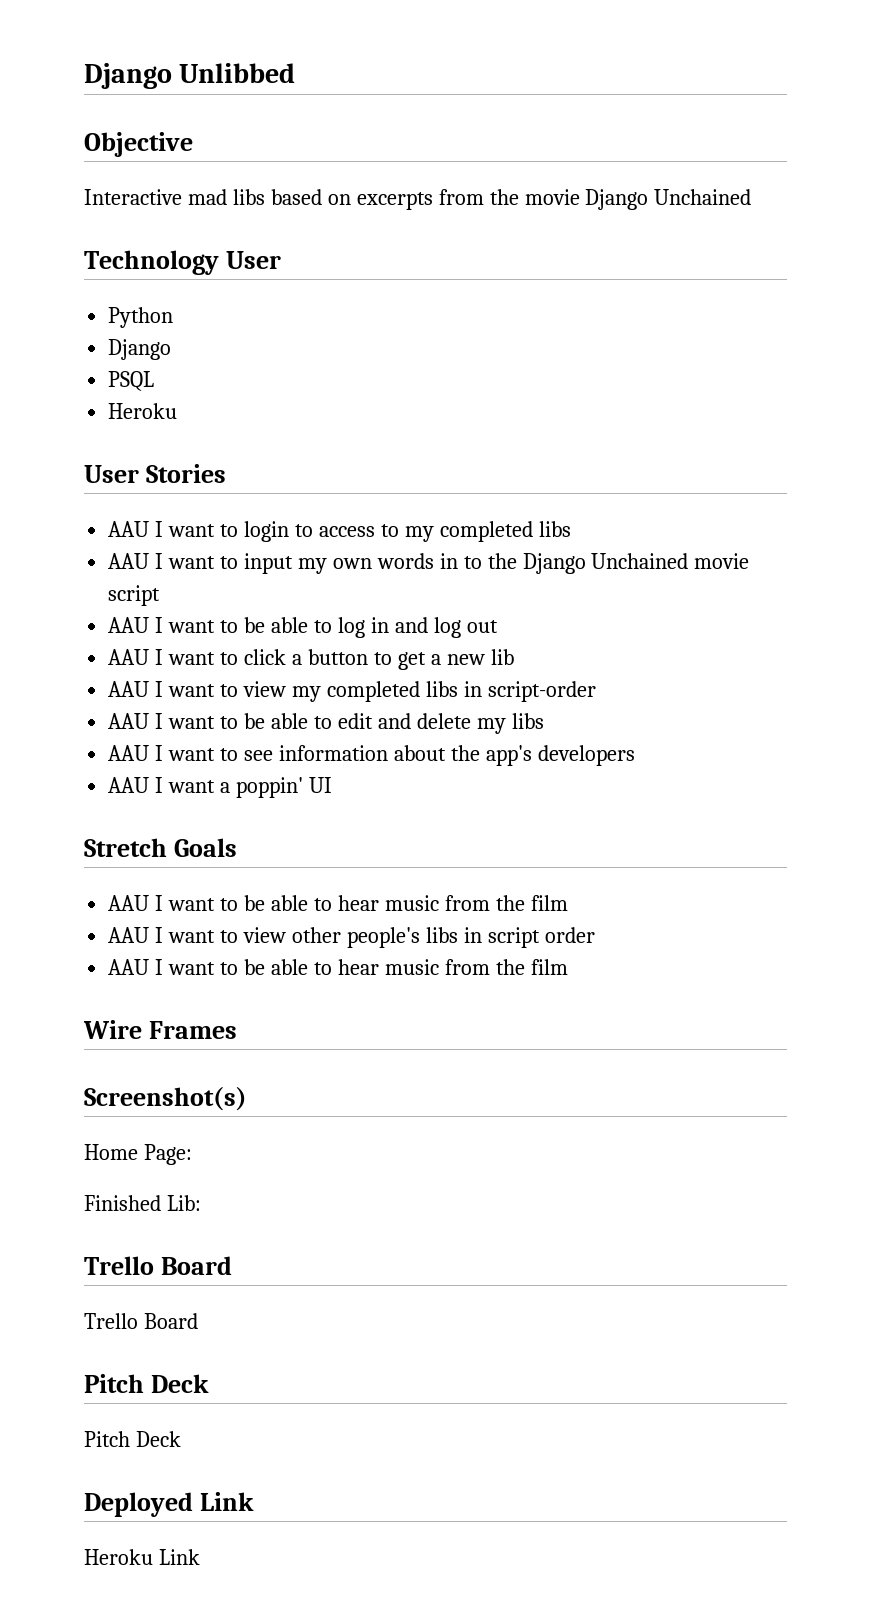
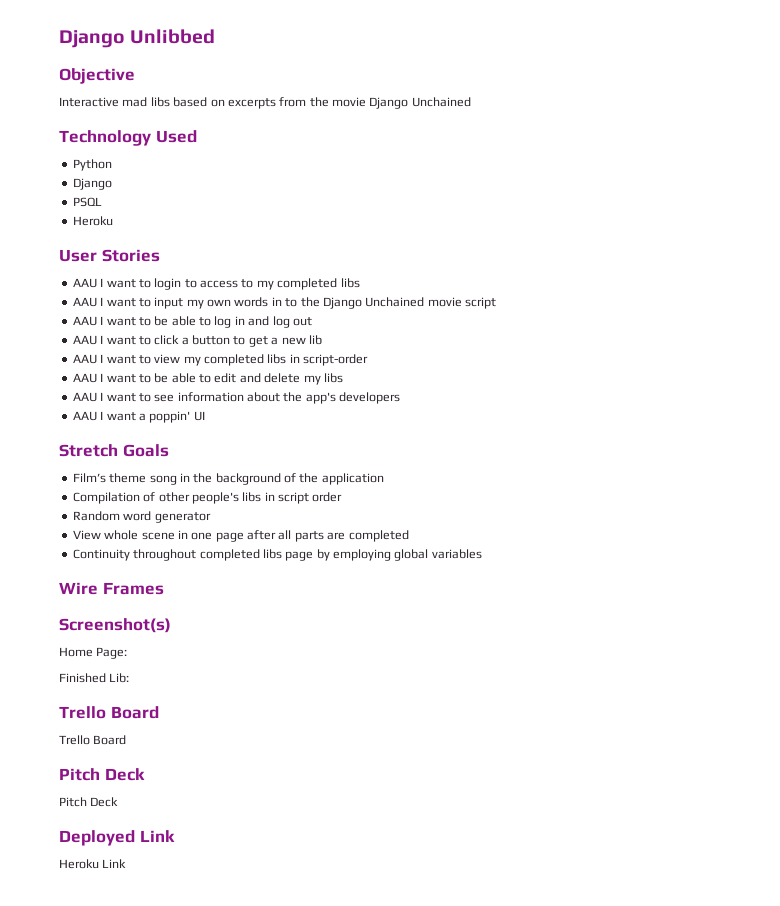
- Technology User
+ Technology Used
  Stretch Goals
- AAU I want to be able to hear music from the film
- AAU I want to view other people's libs in script order
- AAU I want to be able to hear music from the film
+ Film’s theme song in the background of the application
+ Compilation of other people's libs in script order
+ Random word generator
+ View whole scene in one page after all parts are completed
+ Continuity throughout completed libs page by employing global variables

